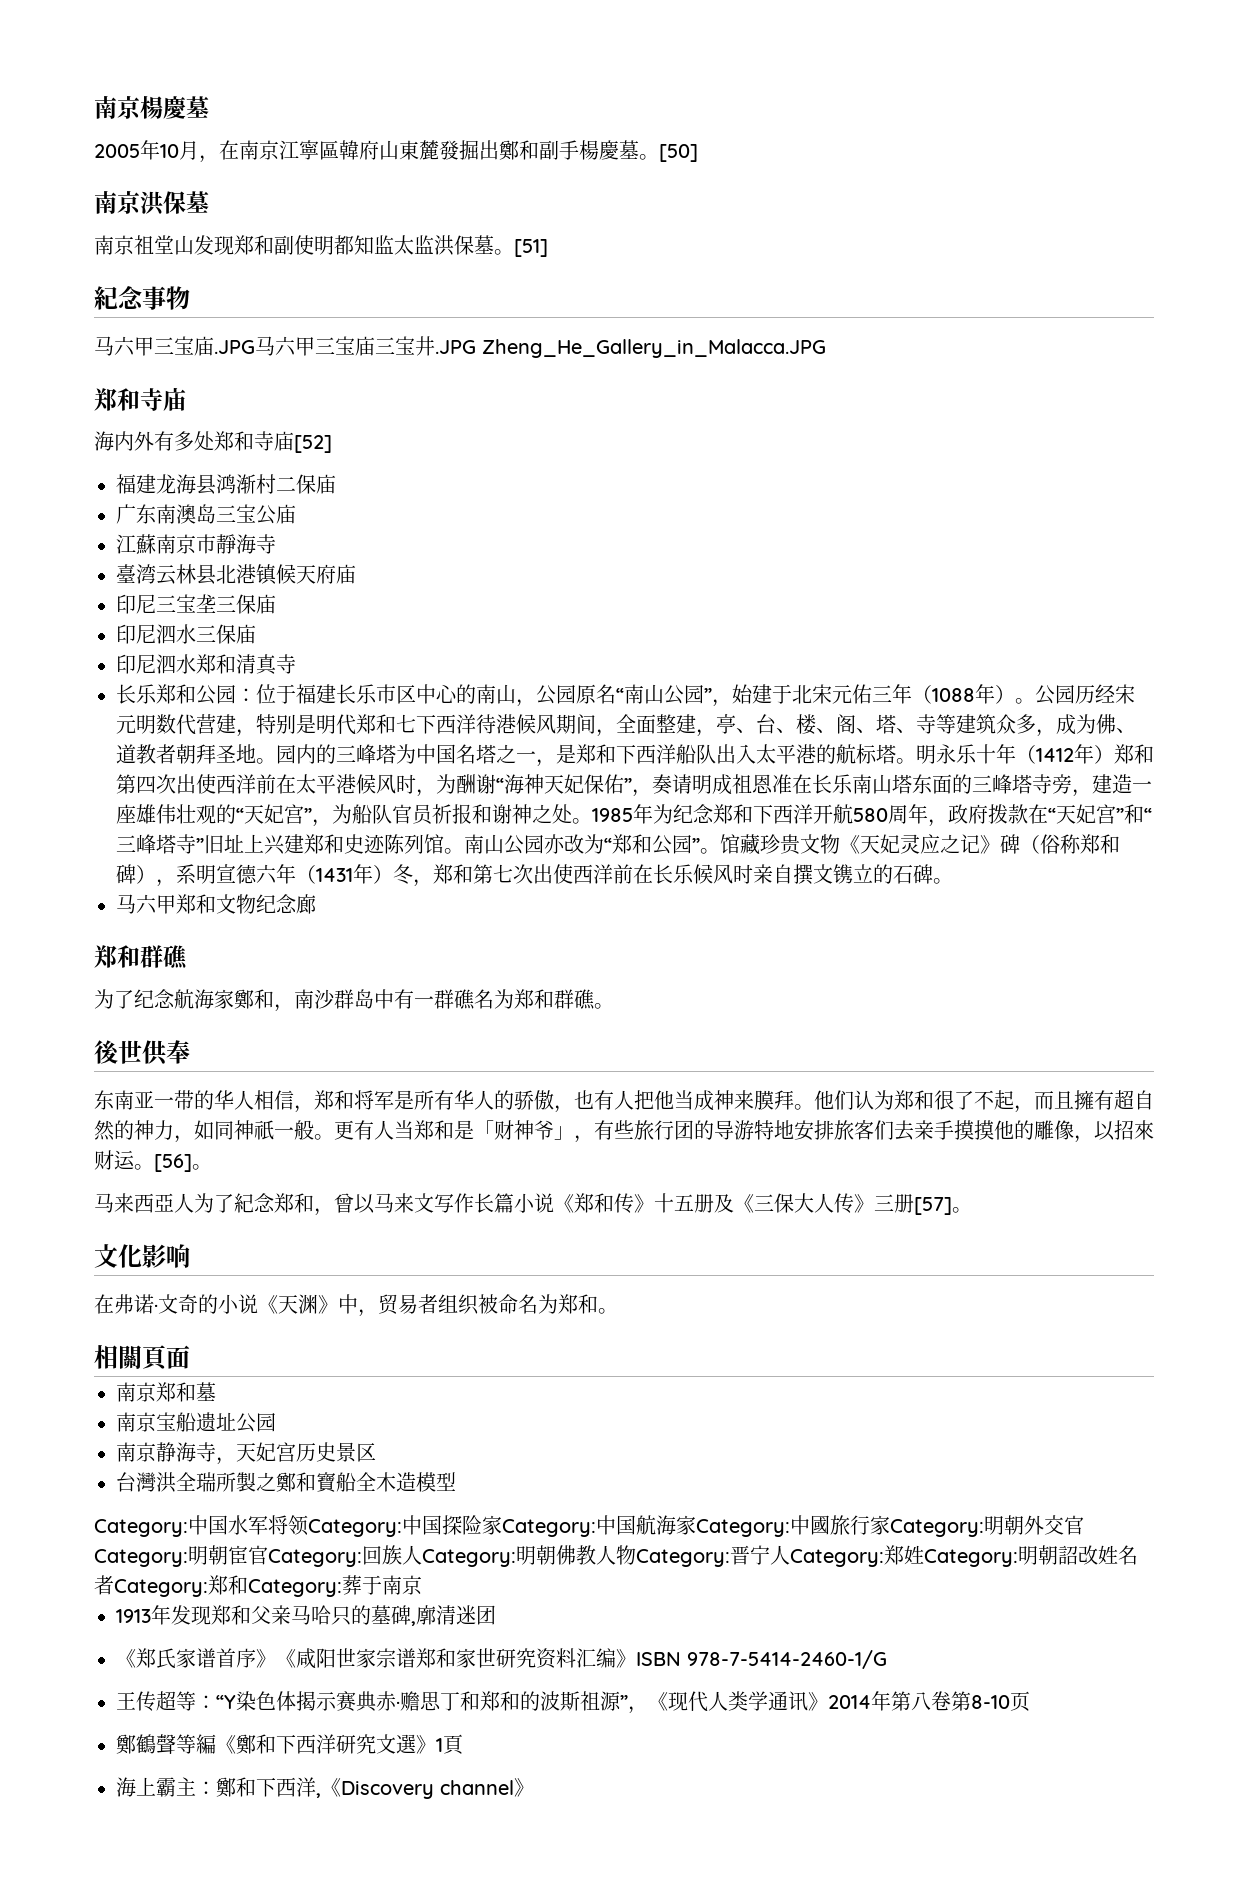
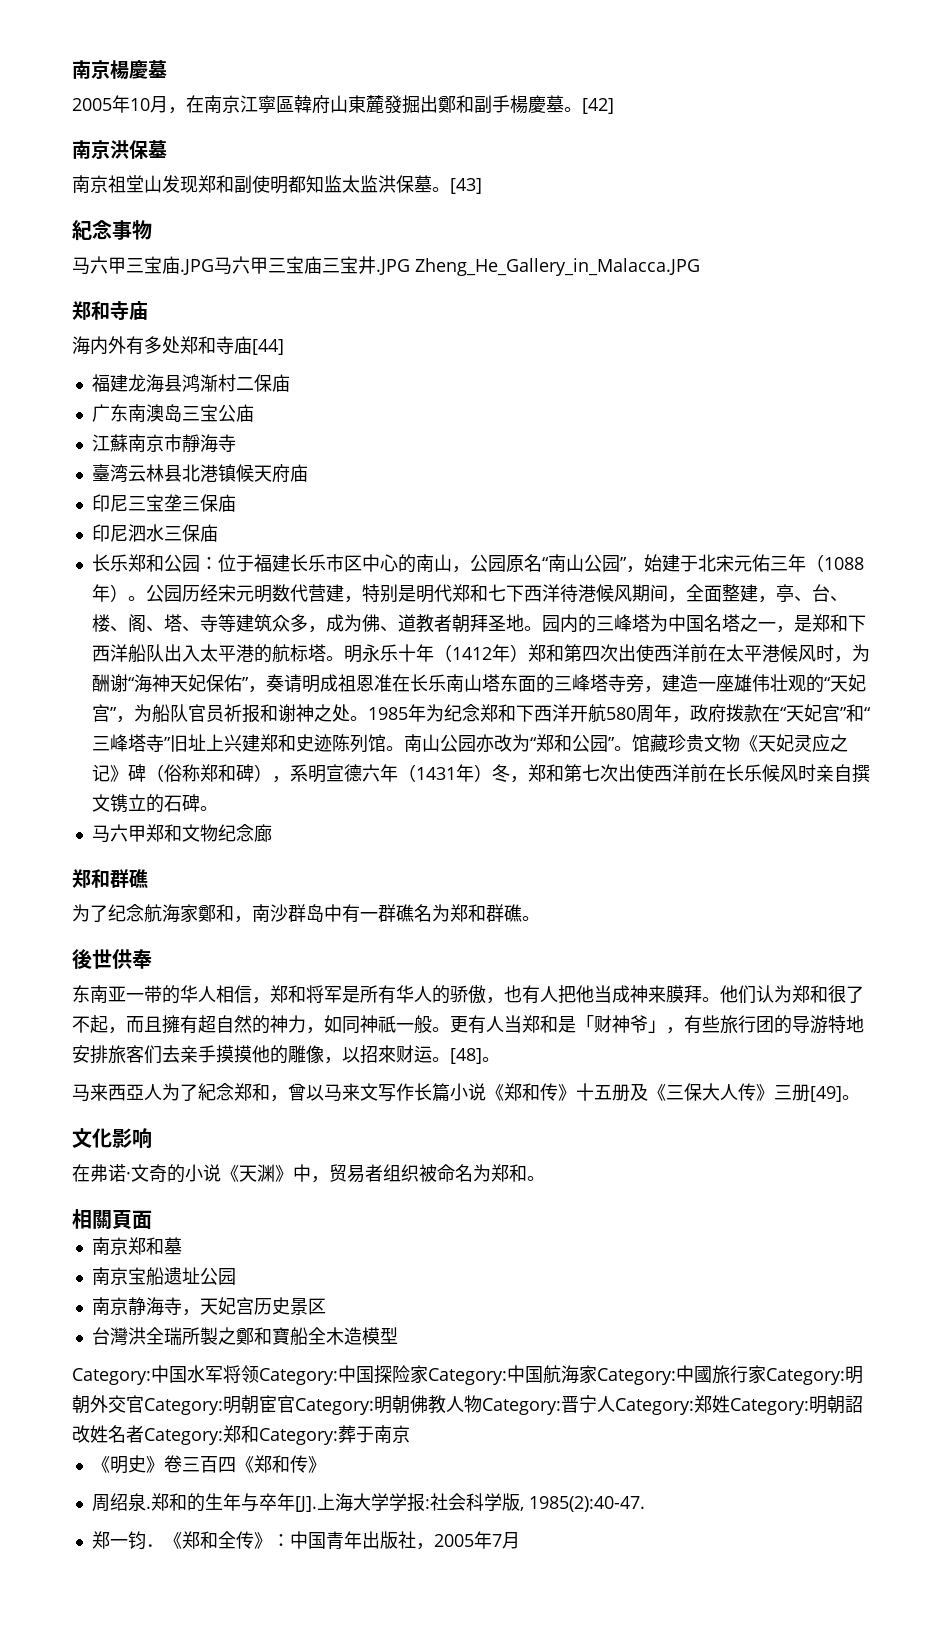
- [50]
+ [42]
- [51]
+ [43]
- 海内外有多处郑和寺庙[52]
+ 海内外有多处郑和寺庙[44]
- 印尼泗水郑和清真寺
- [56]。
+ [48]。
- 马来西亞人为了紀念郑和，曾以马来文写作长篇小说《郑和传》十五册及《三保大人传》三册[57]。
+ 马来西亞人为了紀念郑和，曾以马来文写作长篇小说《郑和传》十五册及《三保大人传》三册[49]。
- Category:中国水军将领Category:中国探险家Category:中国航海家Category:中國旅行家Category:明朝外交官Category:明朝宦官Category:回族人Category:明朝佛教人物Category:晋宁人Category:郑姓Category:明朝詔改姓名者Category:郑和Category:葬于南京
+ Category:中国水军将领Category:中国探险家Category:中国航海家Category:中國旅行家Category:明朝外交官Category:明朝宦官Category:明朝佛教人物Category:晋宁人Category:郑姓Category:明朝詔改姓名者Category:郑和Category:葬于南京
- 1913年发现郑和父亲马哈只的墓碑,廓清迷团
- 《郑氏家谱首序》《咸阳世家宗谱郑和家世研究资料汇编》ISBN 978-7-5414-2460-1/G
- 王传超等：“Y染色体揭示赛典赤·赡思丁和郑和的波斯祖源”，《现代人类学通讯》2014年第八卷第8-10页
- 鄭鶴聲等編《鄭和下西洋研究文選》1頁
- 海上霸主：鄭和下西洋,《Discovery channel》
+ 《明史》卷三百四《郑和传》
+ 周绍泉.郑和的生年与卒年[J].上海大学学报:社会科学版, 1985(2):40-47.
+ 郑一钧．《郑和全传》：中国青年出版社，2005年7月

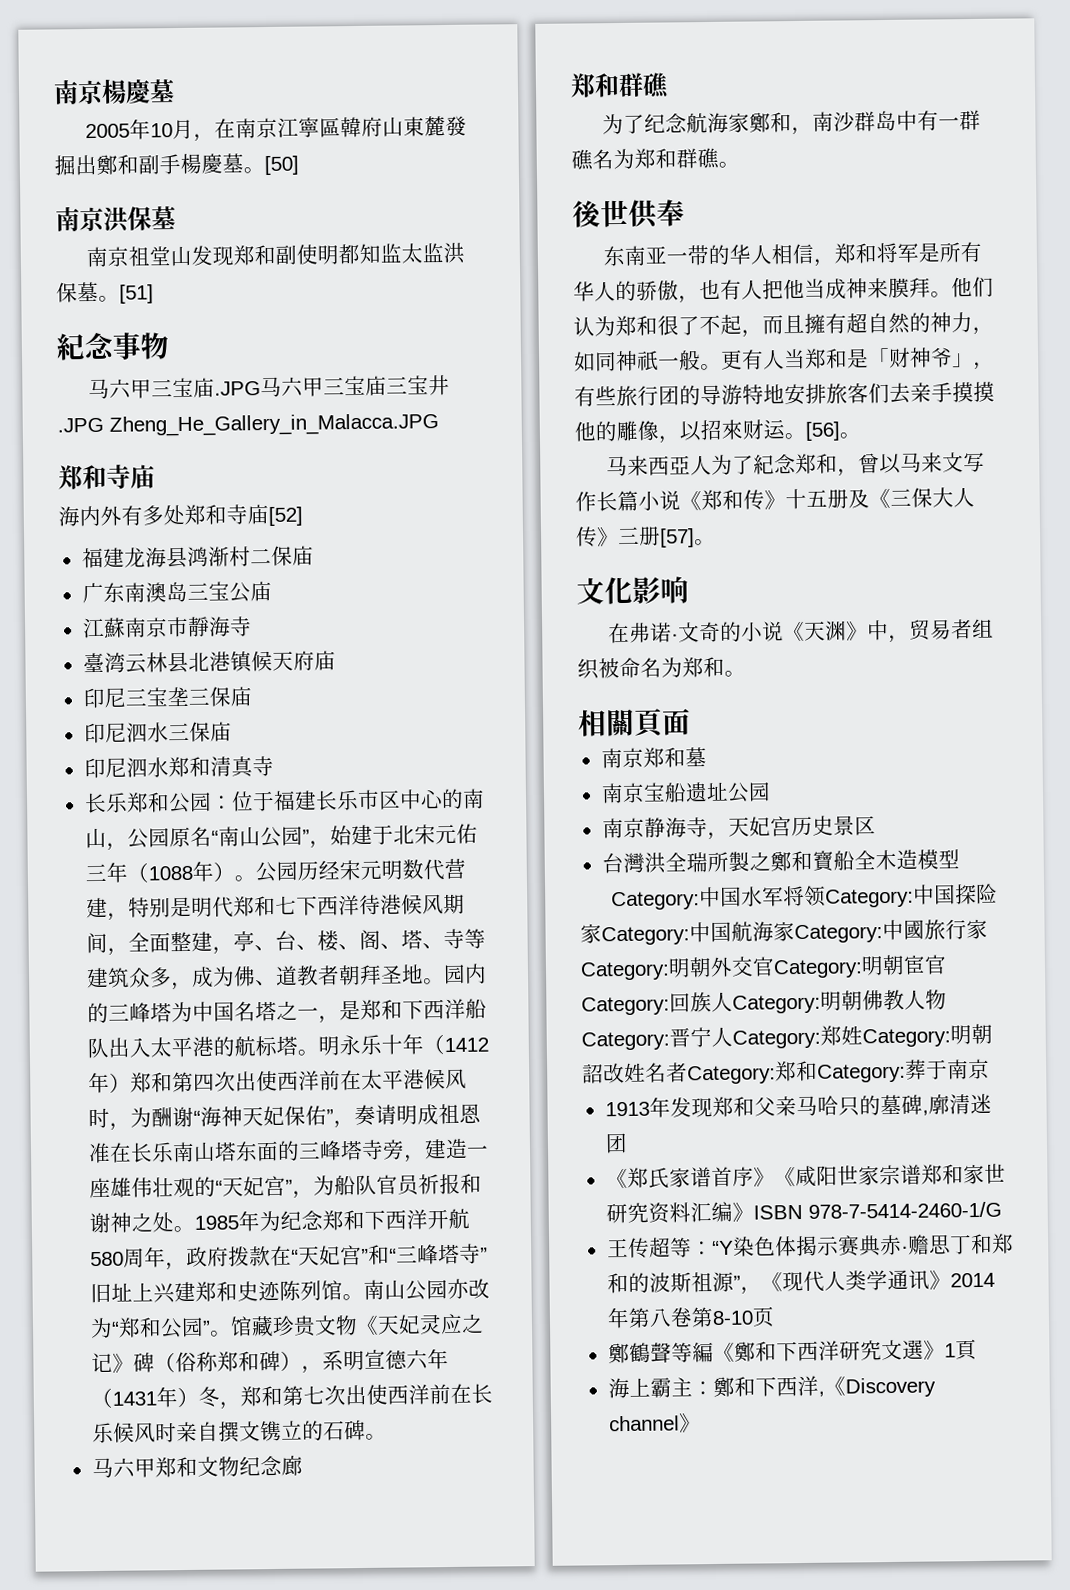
- [42]
+ [50]
- [43]
+ [51]
- 海内外有多处郑和寺庙[44]
+ 海内外有多处郑和寺庙[52]
+ 印尼泗水郑和清真寺
- [48]。
+ [56]。
- 马来西亞人为了紀念郑和，曾以马来文写作长篇小说《郑和传》十五册及《三保大人传》三册[49]。
+ 马来西亞人为了紀念郑和，曾以马来文写作长篇小说《郑和传》十五册及《三保大人传》三册[57]。
- Category:中国水军将领Category:中国探险家Category:中国航海家Category:中國旅行家Category:明朝外交官Category:明朝宦官Category:明朝佛教人物Category:晋宁人Category:郑姓Category:明朝詔改姓名者Category:郑和Category:葬于南京
+ Category:中国水军将领Category:中国探险家Category:中国航海家Category:中國旅行家Category:明朝外交官Category:明朝宦官Category:回族人Category:明朝佛教人物Category:晋宁人Category:郑姓Category:明朝詔改姓名者Category:郑和Category:葬于南京
- 《明史》卷三百四《郑和传》
- 周绍泉.郑和的生年与卒年[J].上海大学学报:社会科学版, 1985(2):40-47.
- 郑一钧．《郑和全传》：中国青年出版社，2005年7月
+ 1913年发现郑和父亲马哈只的墓碑,廓清迷团
+ 《郑氏家谱首序》《咸阳世家宗谱郑和家世研究资料汇编》ISBN 978-7-5414-2460-1/G
+ 王传超等：“Y染色体揭示赛典赤·赡思丁和郑和的波斯祖源”，《现代人类学通讯》2014年第八卷第8-10页
+ 鄭鶴聲等編《鄭和下西洋研究文選》1頁
+ 海上霸主：鄭和下西洋,《Discovery channel》

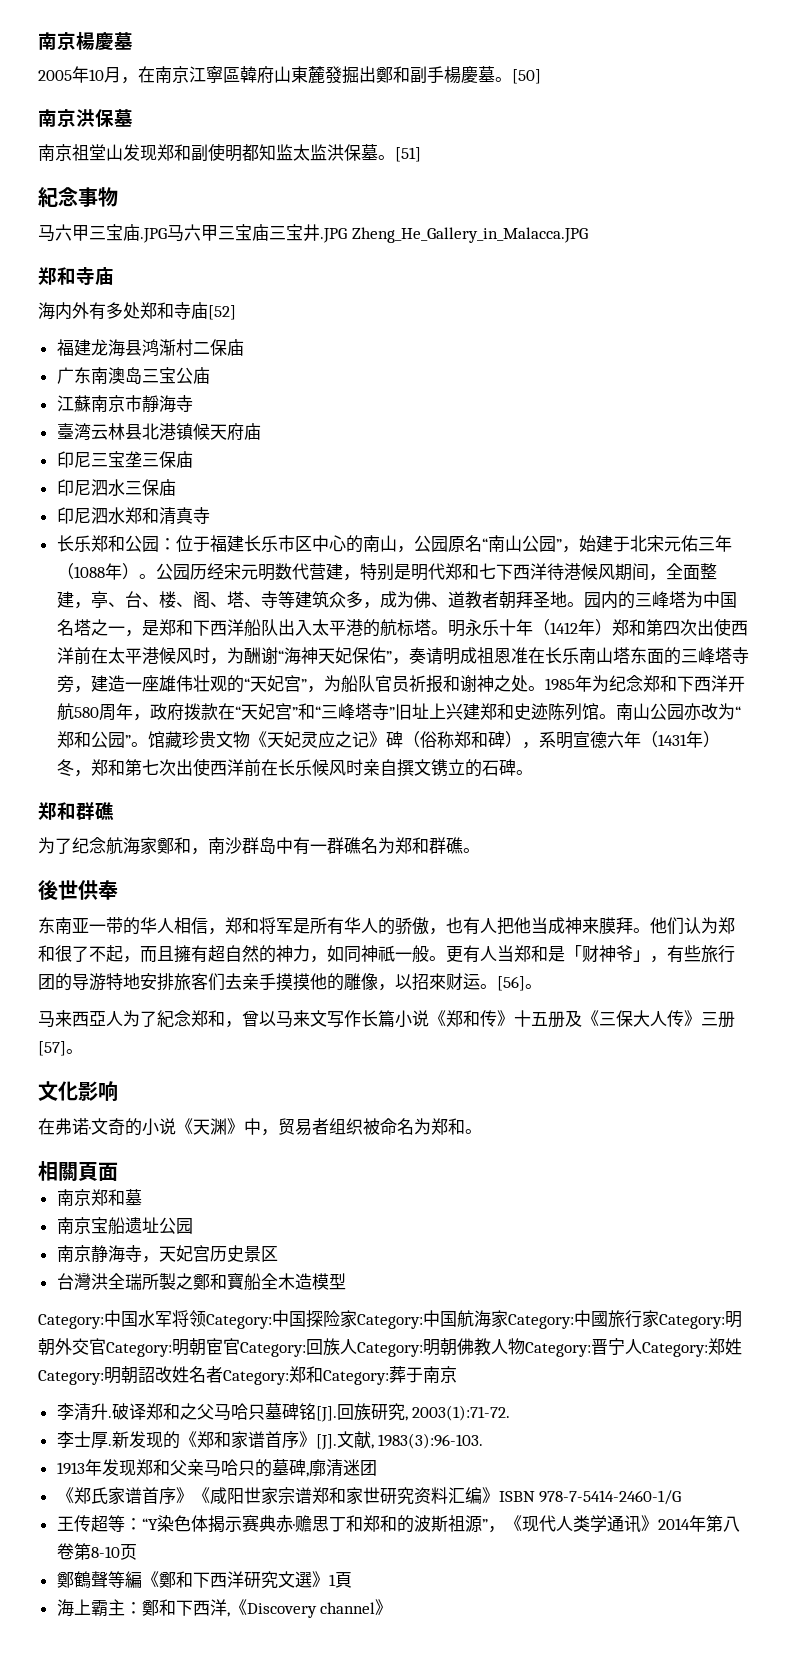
- 马六甲郑和文物纪念廊
+ 李清升.破译郑和之父马哈只墓碑铭[J].回族研究, 2003(1):71-72.
+ 李士厚.新发现的《郑和家谱首序》[J].文献, 1983(3):96-103.

